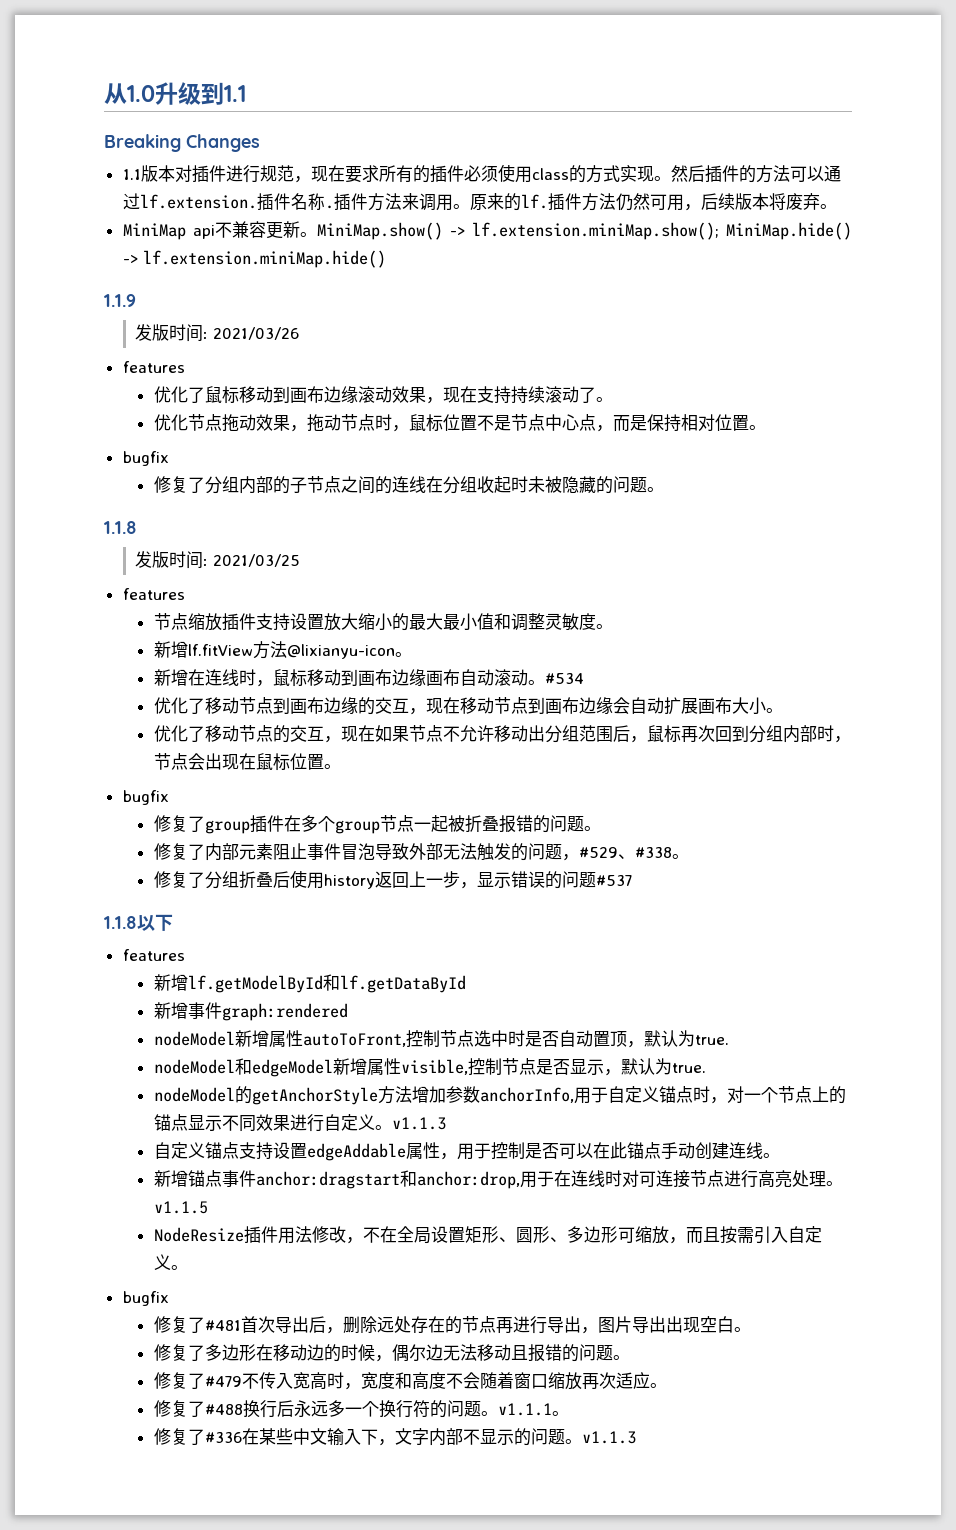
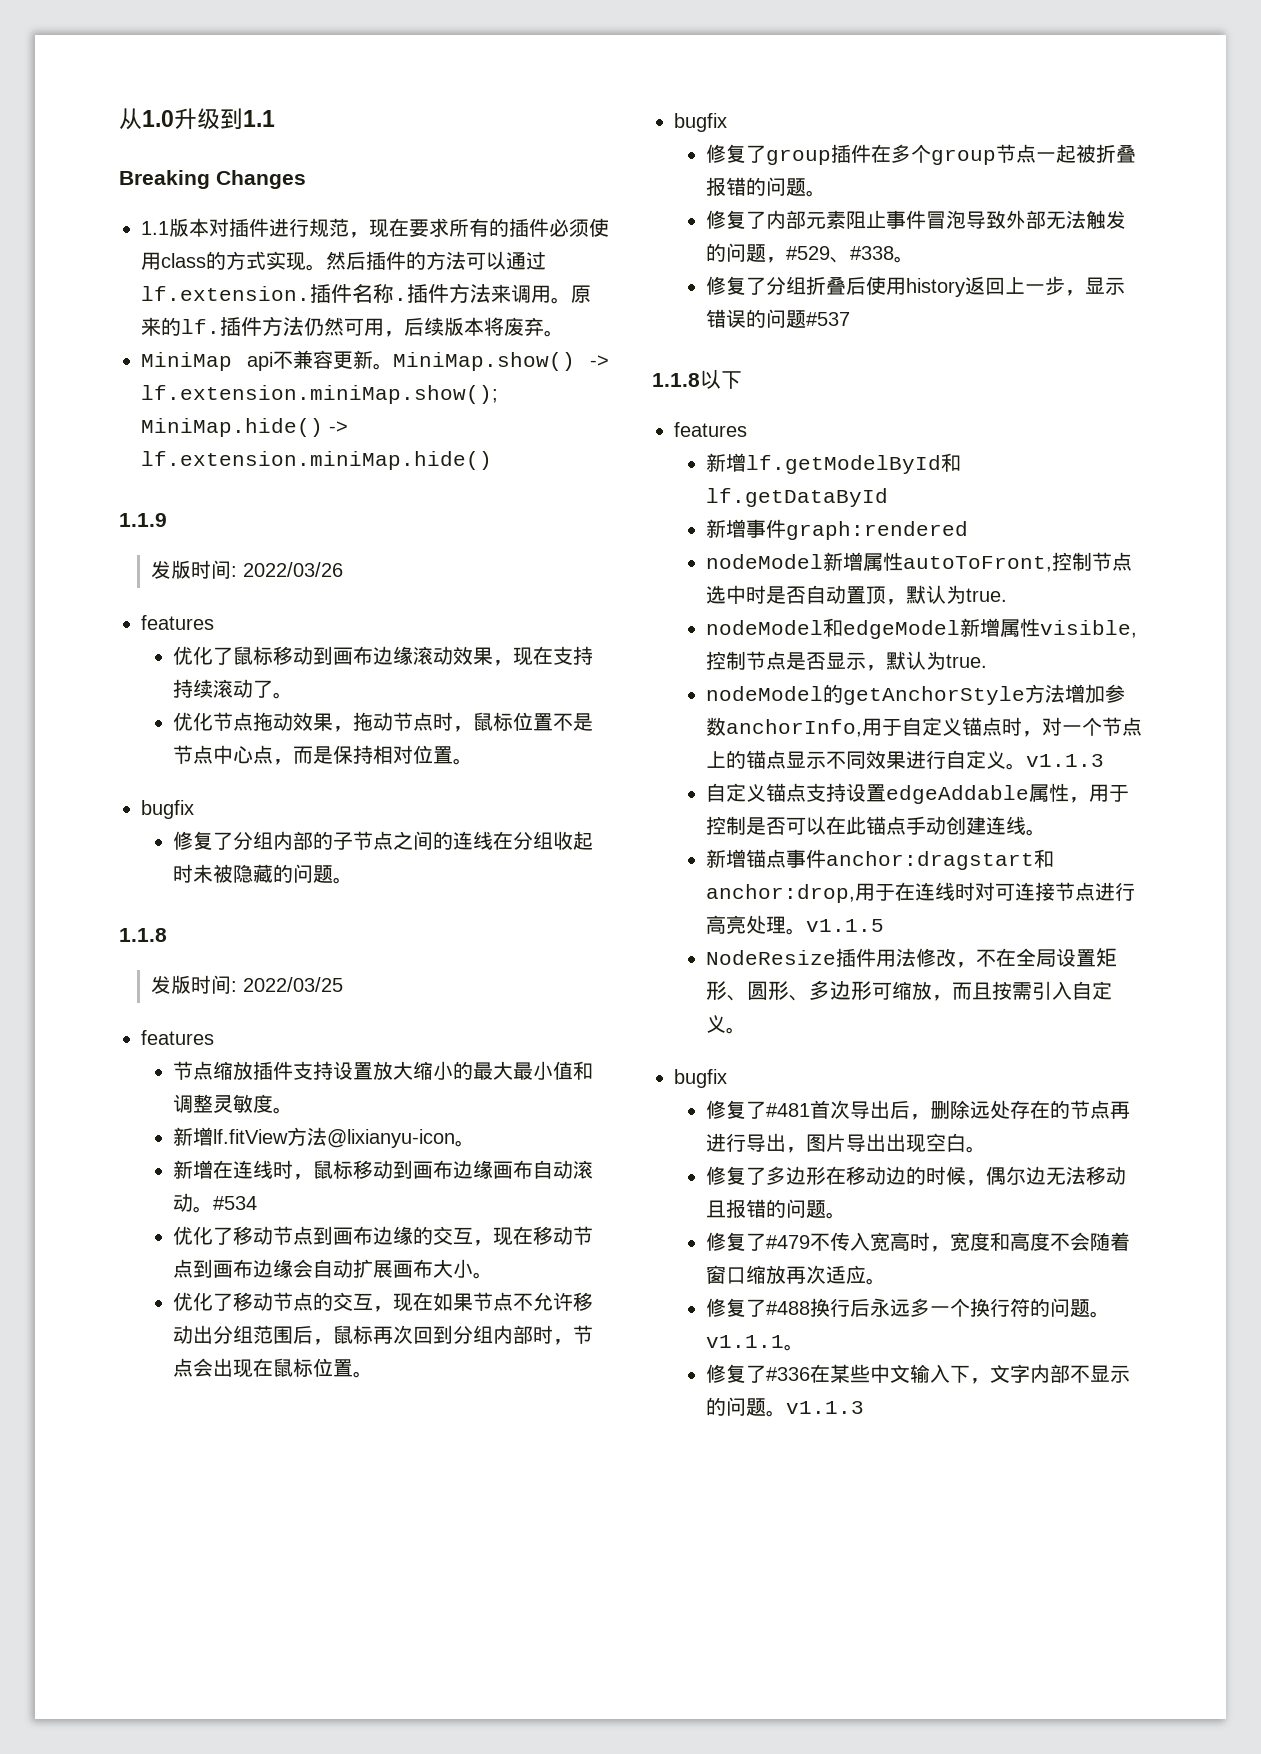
- 发版时间: 2021/03/26
+ 发版时间: 2022/03/26
- 发版时间: 2021/03/25
+ 发版时间: 2022/03/25

